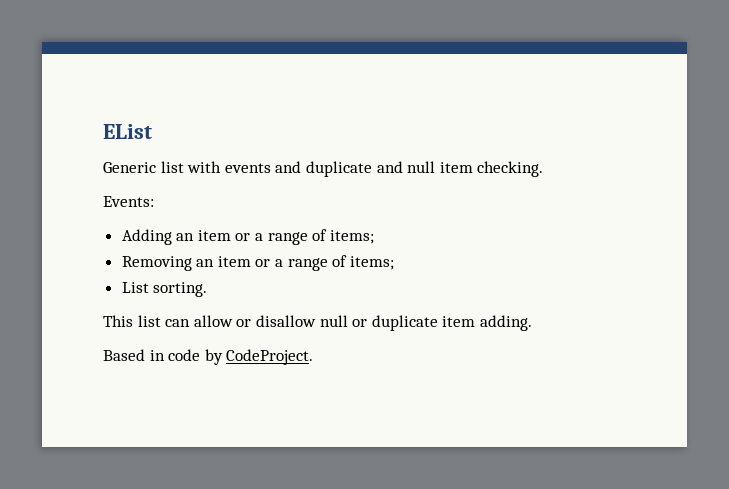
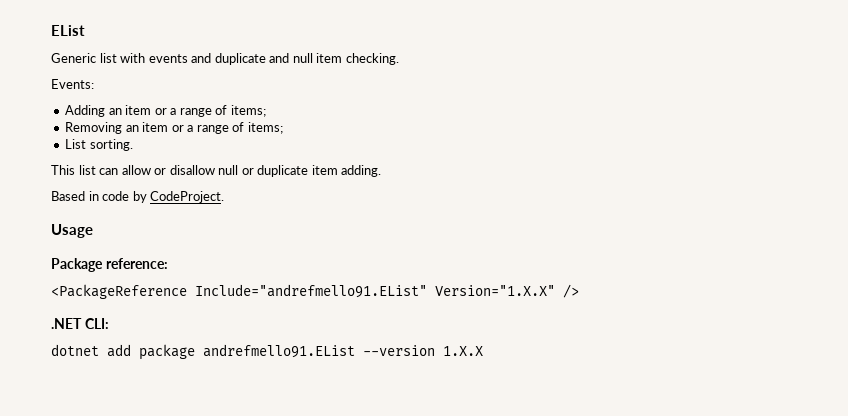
+ Usage
+ Package reference:
+ <PackageReference Include="andrefmello91.EList" Version="1.X.X" />
+ .NET CLI:
+ dotnet add package andrefmello91.EList --version 1.X.X

